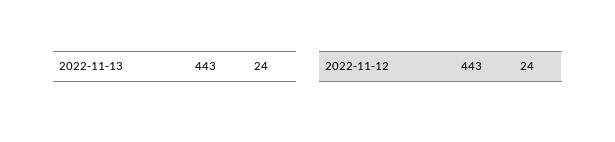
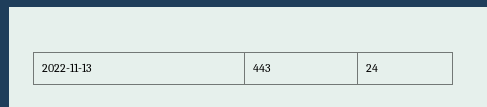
- 2022-11-12 | 443 | 24

